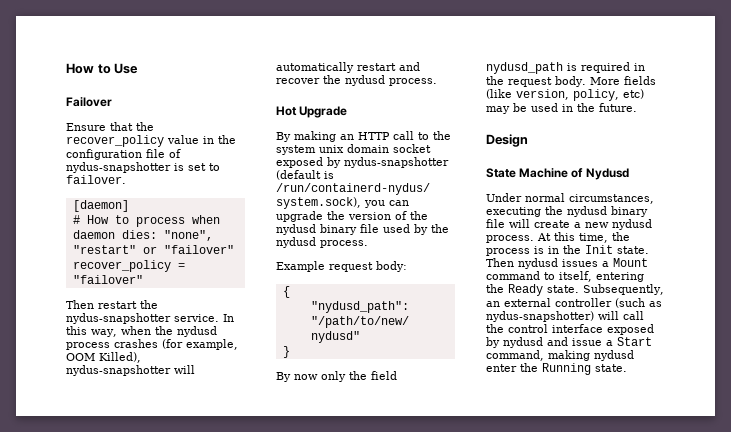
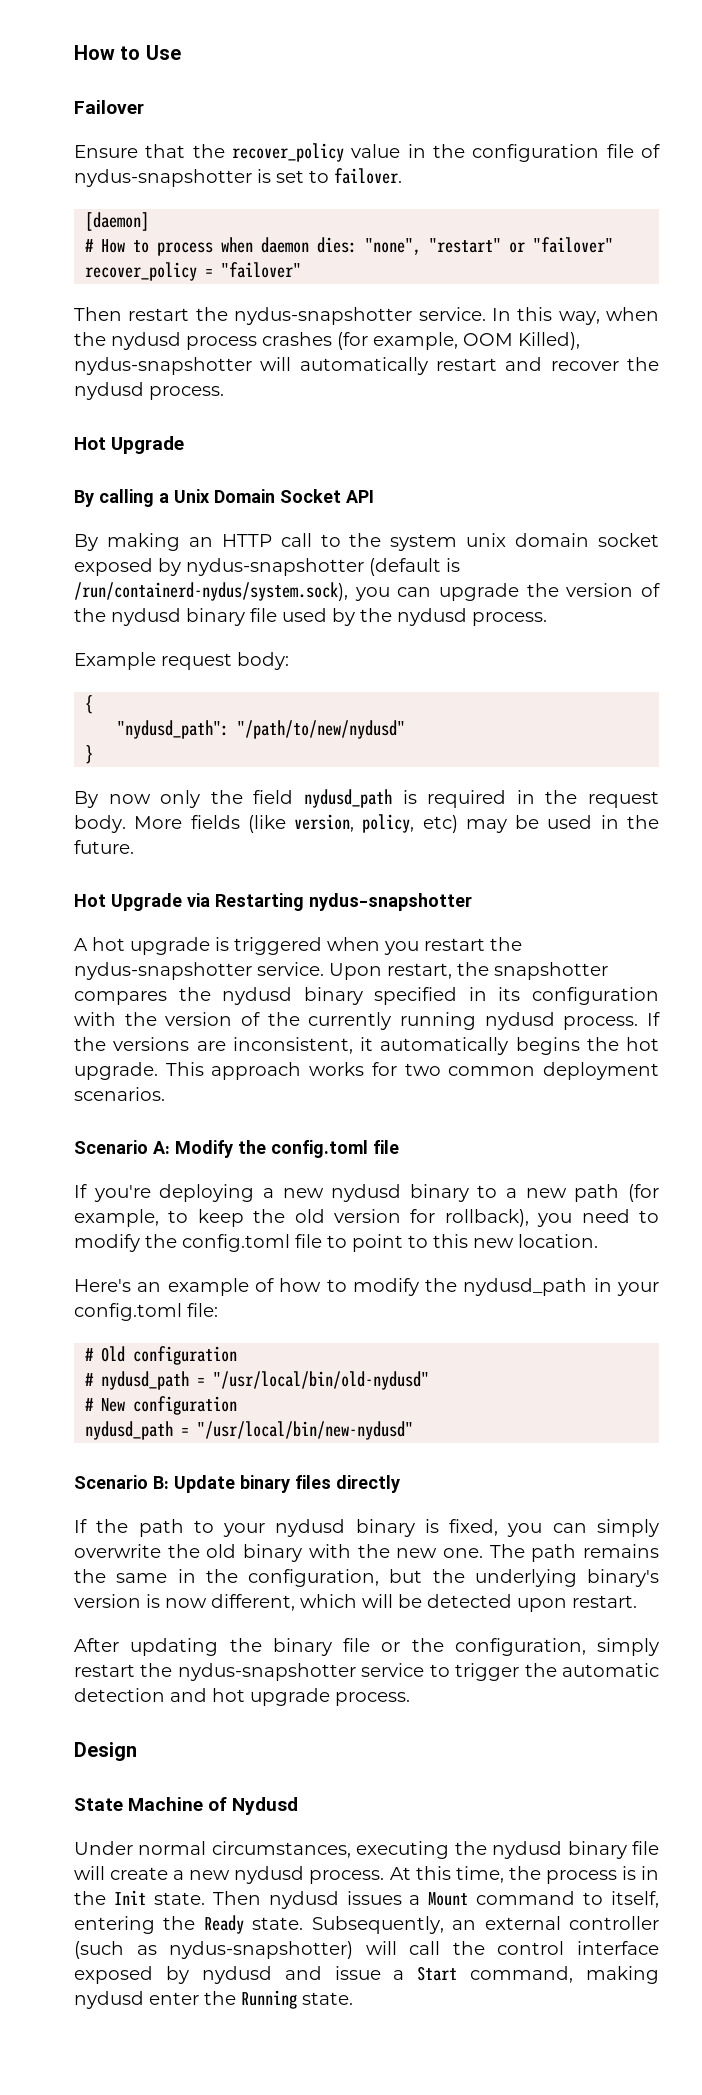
+ By calling a Unix Domain Socket API
+ Hot Upgrade via Restarting nydus-snapshotter
+ A hot upgrade is triggered when you restart the nydus-snapshotter service. Upon restart, the snapshotter compares the nydusd binary specified in its configuration with the version of the currently running nydusd process. If the versions are inconsistent, it automatically begins the hot upgrade. This approach works for two common deployment scenarios.
+ Scenario A: Modify the config.toml file
+ If you're deploying a new nydusd binary to a new path (for example, to keep the old version for rollback), you need to modify the config.toml file to point to this new location.
+ Here's an example of how to modify the nydusd_path in your config.toml file:
+ # Old configuration
+ # nydusd_path = "/usr/local/bin/old-nydusd"
+ # New configuration
+ nydusd_path = "/usr/local/bin/new-nydusd"
+ Scenario B: Update binary files directly
+ If the path to your nydusd binary is fixed, you can simply overwrite the old binary with the new one. The path remains the same in the configuration, but the underlying binary's version is now different, which will be detected upon restart.
+ After updating the binary file or the configuration, simply restart the nydus-snapshotter service to trigger the automatic detection and hot upgrade process.

